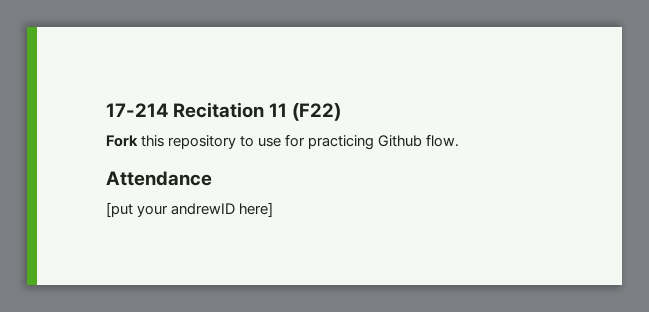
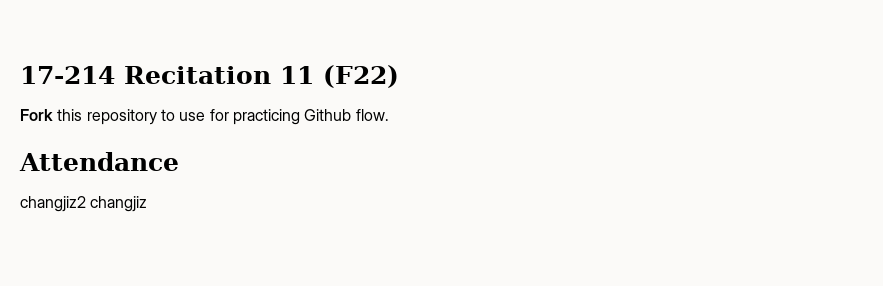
- [put your andrewID here]
+ changjiz2 changjiz

